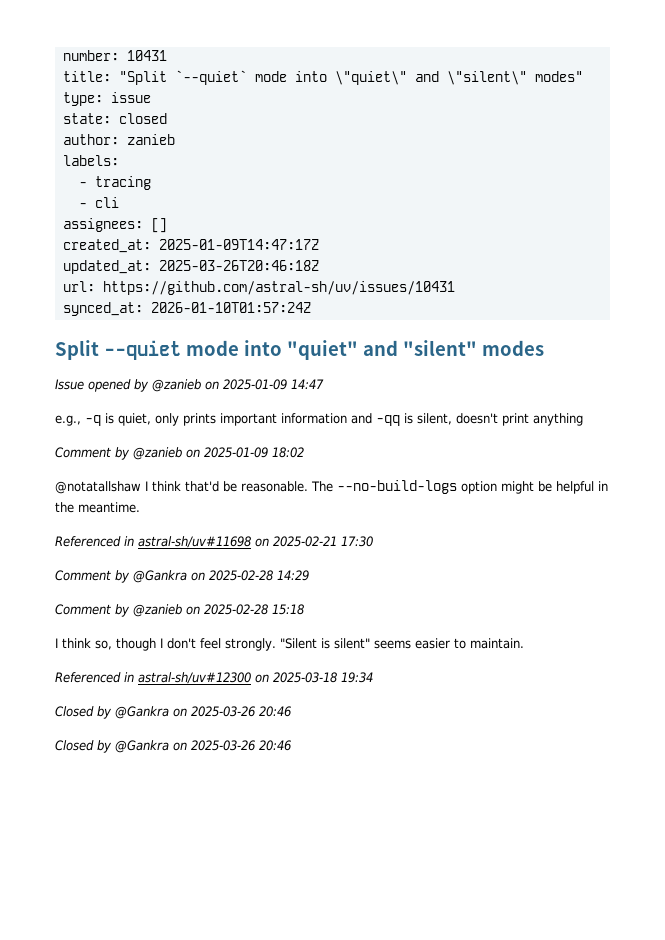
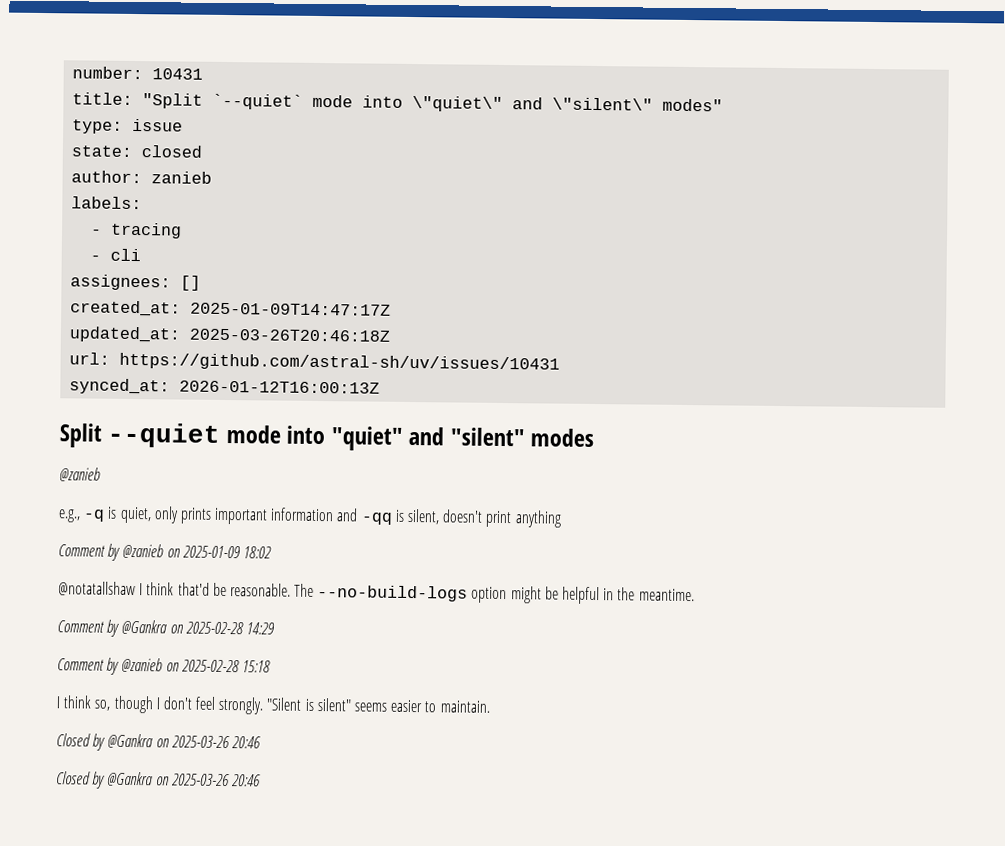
- synced_at: 2026-01-10T01:57:24Z
+ synced_at: 2026-01-12T16:00:13Z
  Split --quiet mode into "quiet" and "silent" modes
- Issue opened by @zanieb on 2025-01-09 14:47
+ @zanieb
- Referenced in astral-sh/uv#11698 on 2025-02-21 17:30
- Referenced in astral-sh/uv#12300 on 2025-03-18 19:34

